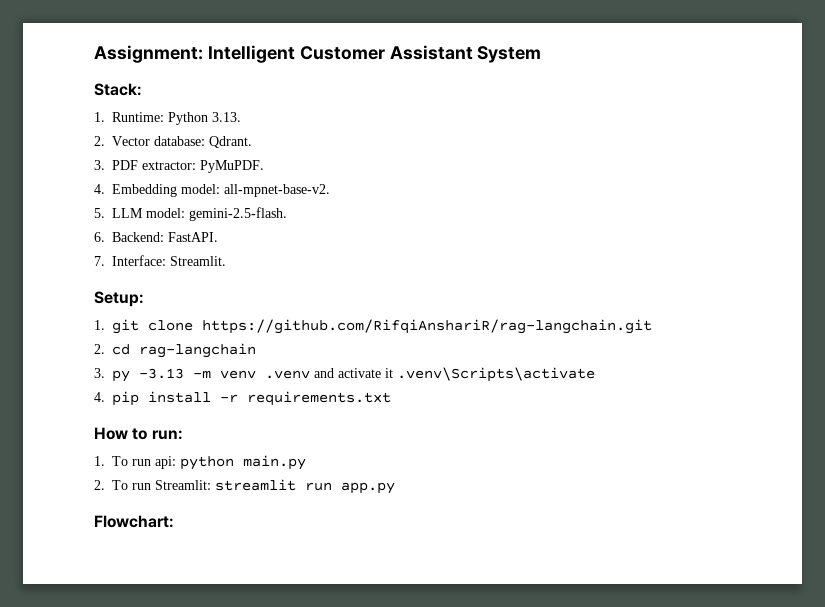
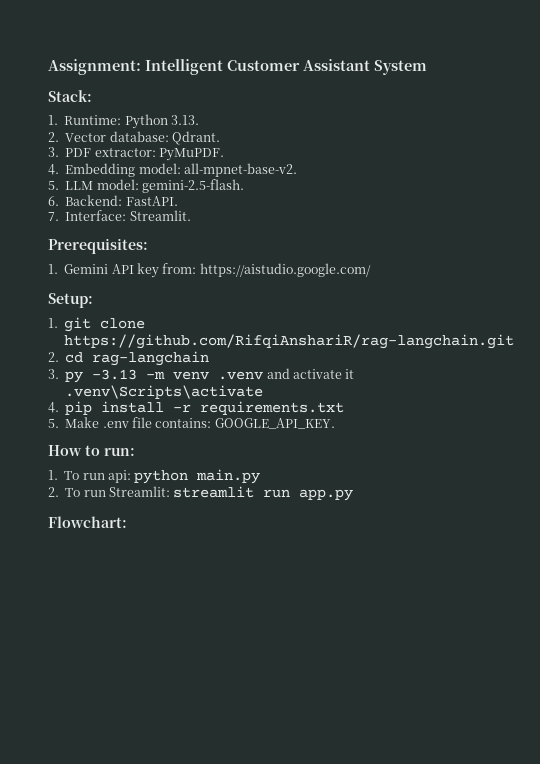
+ Prerequisites:
+ 1. Gemini API key from: https://aistudio.google.com/
+ 5. Make .env file contains: GOOGLE_API_KEY.

